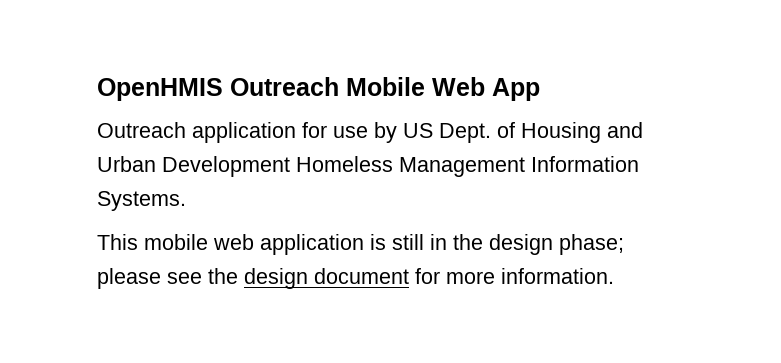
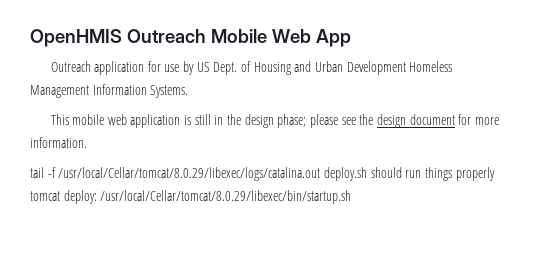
+ tail -f /usr/local/Cellar/tomcat/8.0.29/libexec/logs/catalina.out deploy.sh should run things properly tomcat deploy: /usr/local/Cellar/tomcat/8.0.29/libexec/bin/startup.sh

